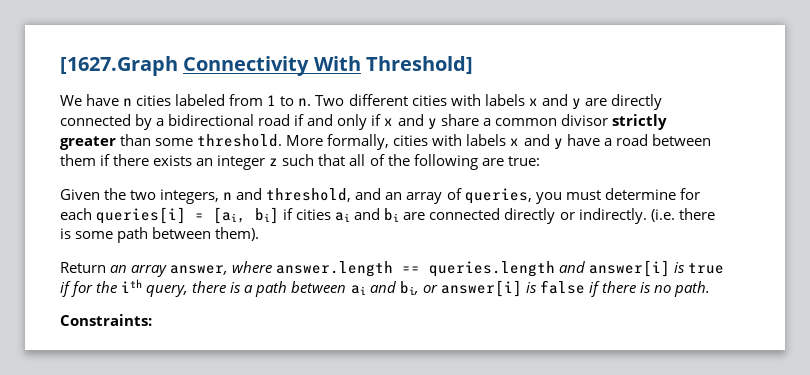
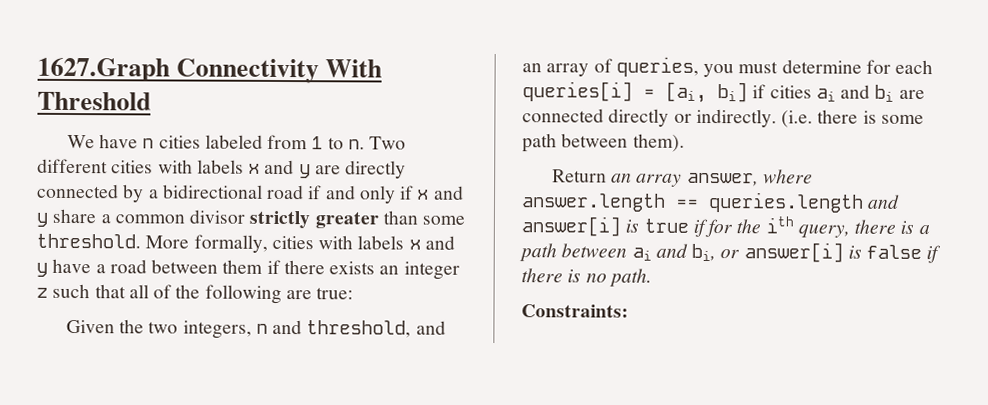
- [1627.Graph Connectivity With Threshold]
+ 1627.Graph Connectivity With Threshold

